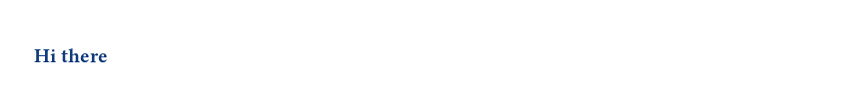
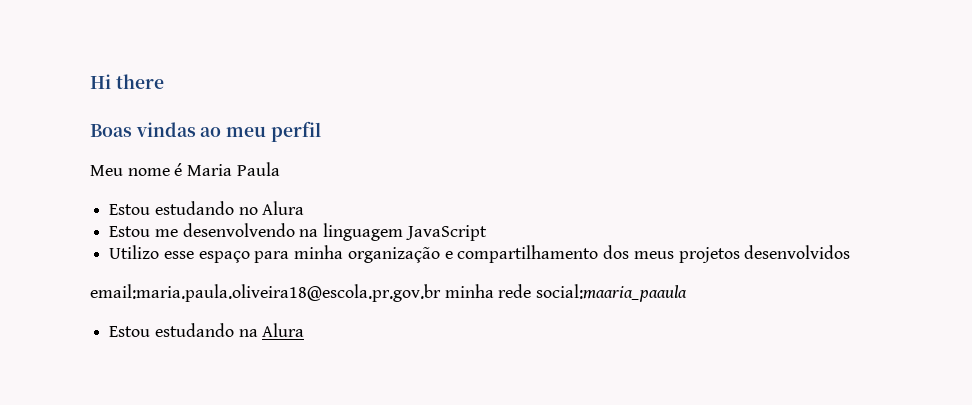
+ Boas vindas ao meu perfil
+ Meu nome é Maria Paula
+ Estou estudando no Alura
+ Estou me desenvolvendo na linguagem JavaScript
+ Utilizo esse espaço para minha organização e compartilhamento dos meus projetos desenvolvidos
+ email:maria.paula.oliveira18@escola.pr.gov.br minha rede social:maaria_paaula
+ Estou estudando na Alura

